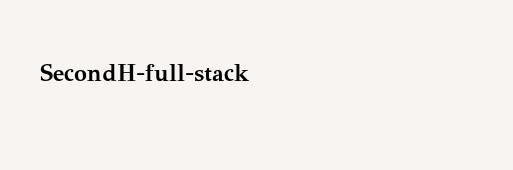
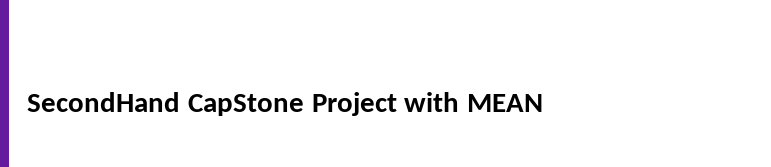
- SecondH-full-stack
+ SecondHand CapStone Project with MEAN

